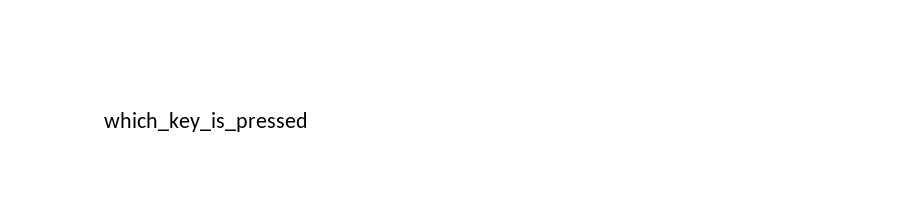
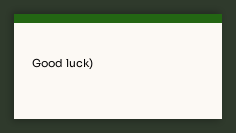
- which_key_is_pressed
+ Good luck)

